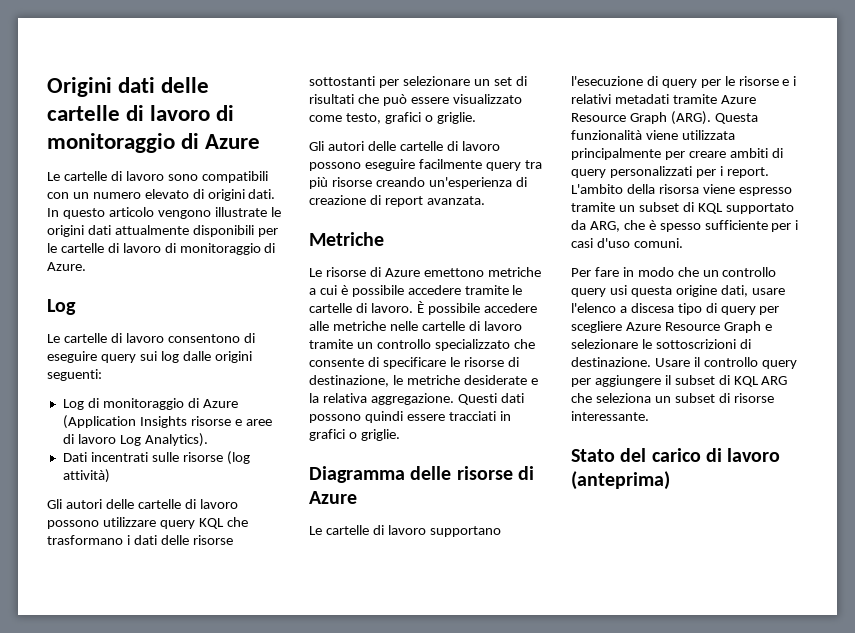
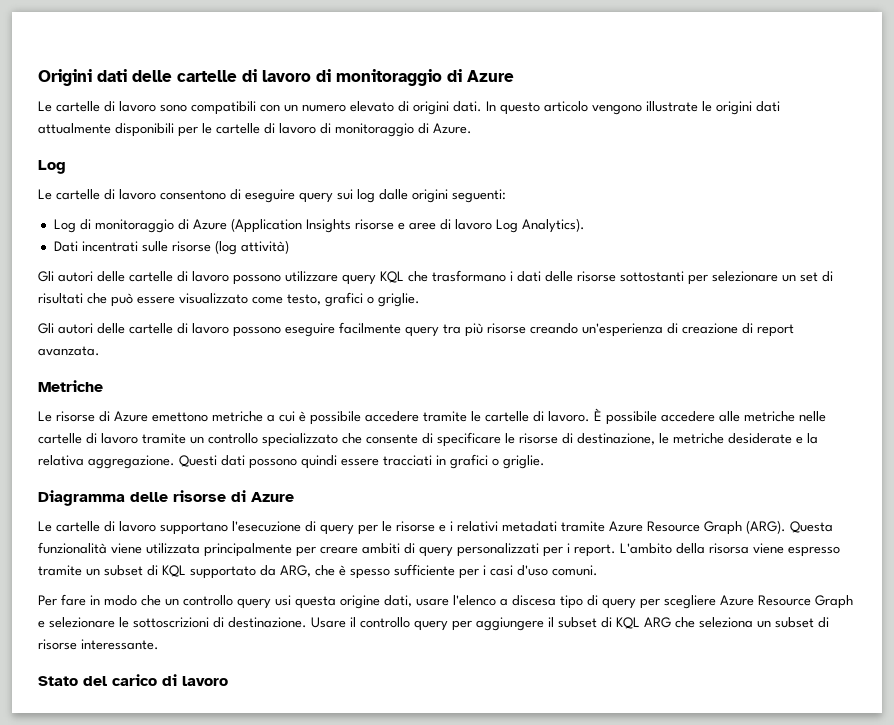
- Stato del carico di lavoro (anteprima)
+ Stato del carico di lavoro

